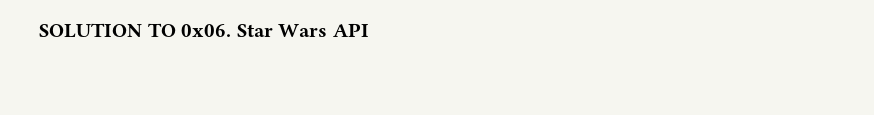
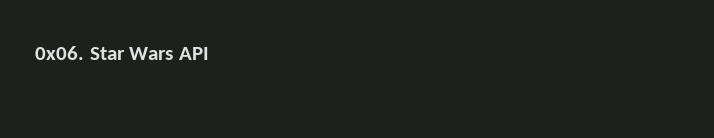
- SOLUTION TO 0x06.
+ 0x06.

